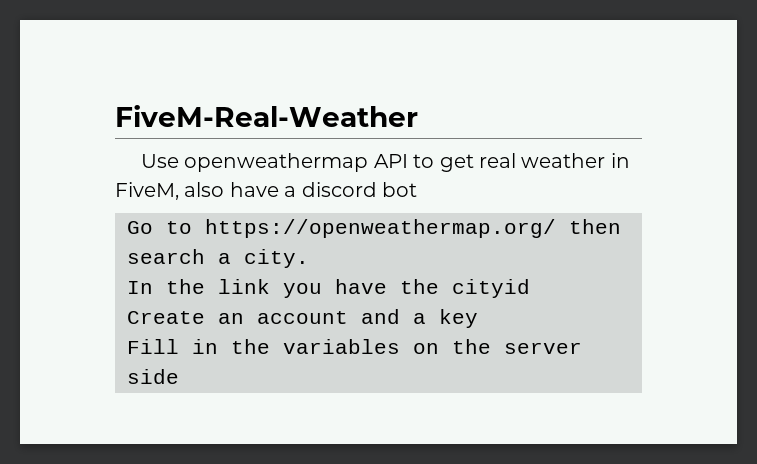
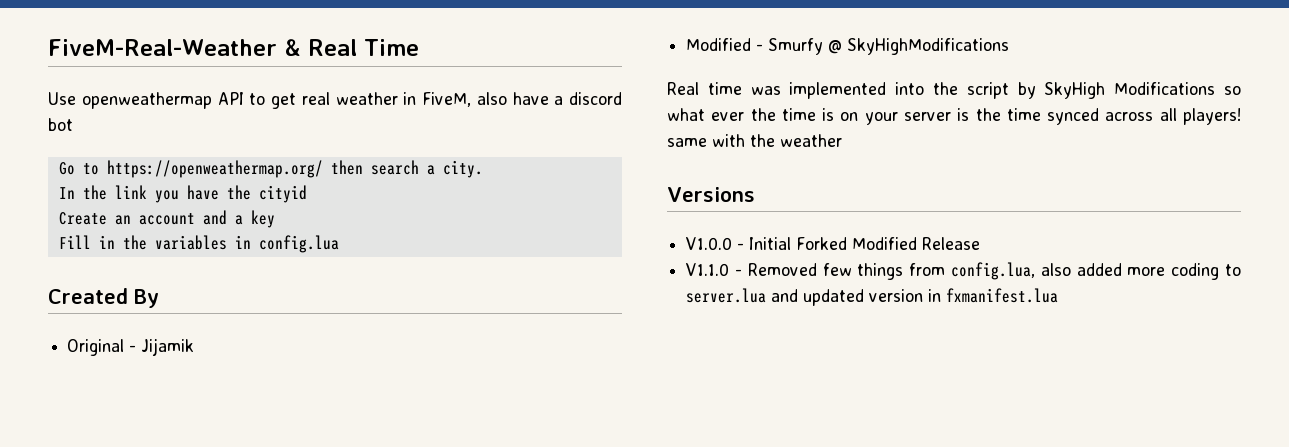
- FiveM-Real-Weather
+ FiveM-Real-Weather & Real Time
- Fill in the variables on the server side
+ Fill in the variables in config.lua
+ Created By
+ Original - Jijamik
+ Modified - Smurfy @ SkyHighModifications
+ Real time was implemented into the script by SkyHigh Modifications so what ever the time is on your server is the time synced across all players! same with the weather
+ Versions
+ V1.0.0 - Initial Forked Modified Release
+ V1.1.0 - Removed few things from config.lua, also added more coding to server.lua and updated version in fxmanifest.lua

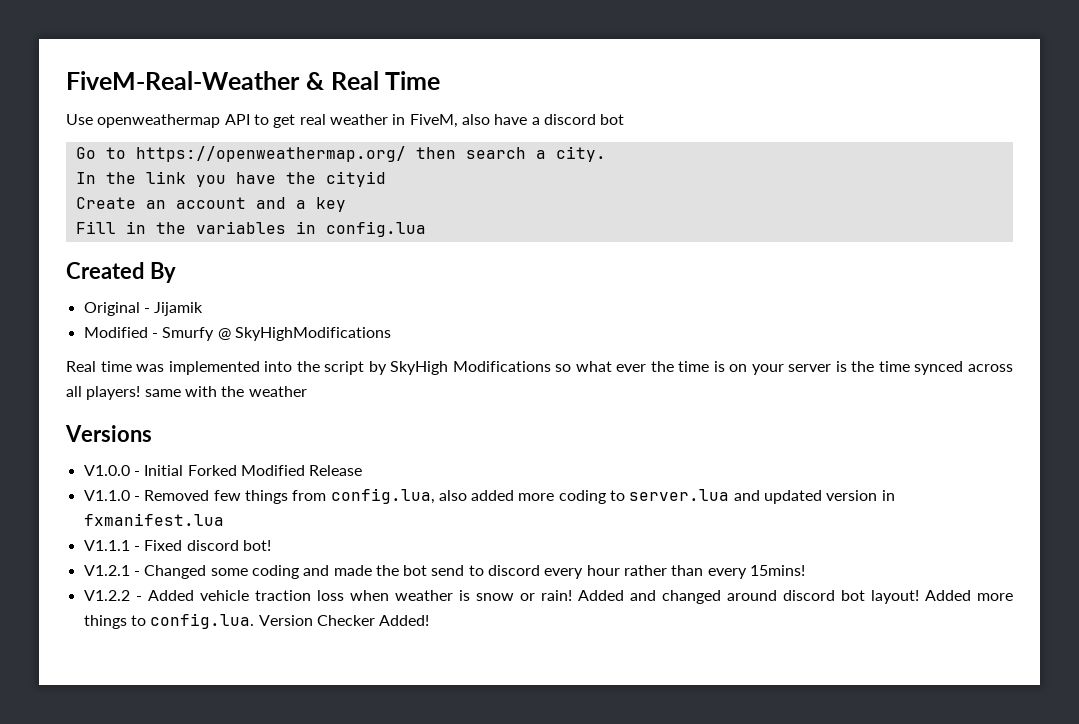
+ V1.1.1 - Fixed discord bot!
+ V1.2.1 - Changed some coding and made the bot send to discord every hour rather than every 15mins!
+ V1.2.2 - Added vehicle traction loss when weather is snow or rain! Added and changed around discord bot layout! Added more things to config.lua. Version Checker Added!

